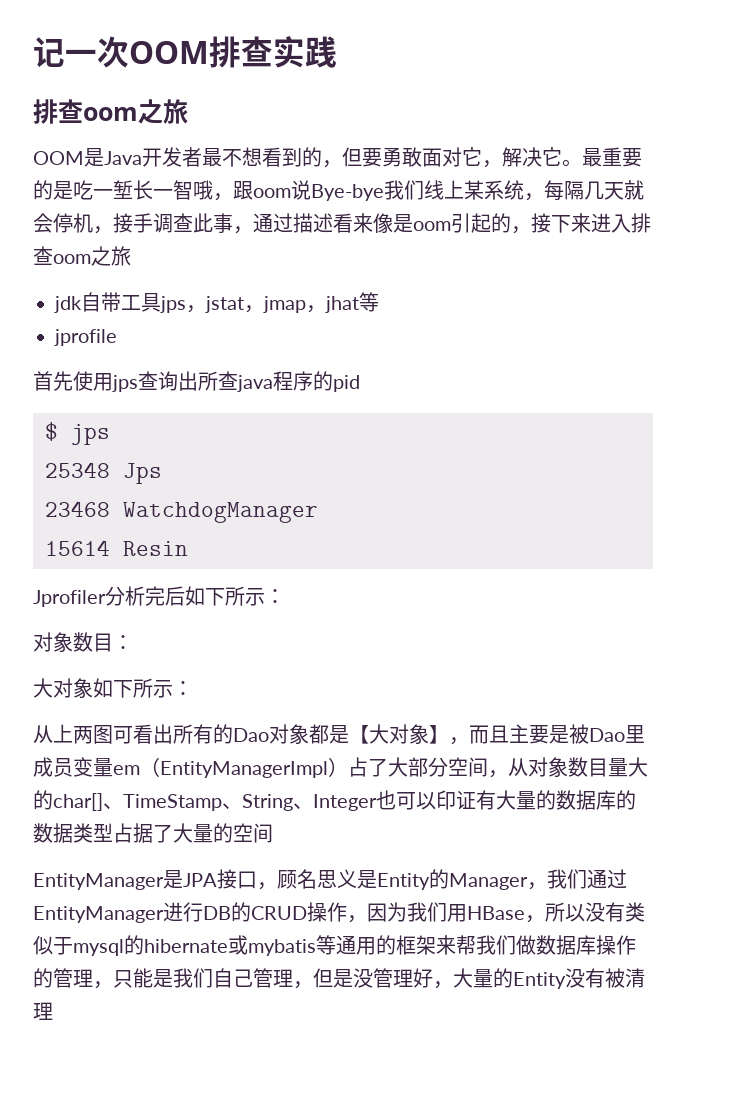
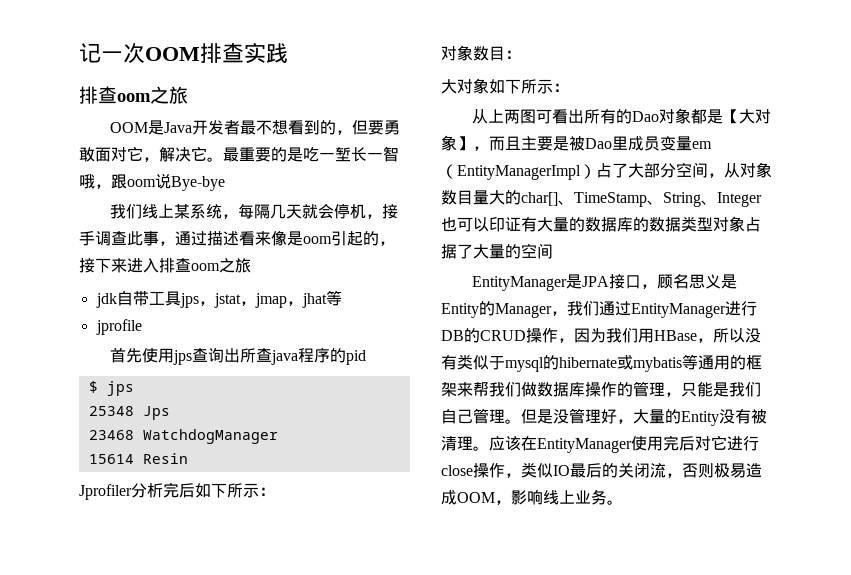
- 最重要的是吃一堑长一智哦，跟oom说Bye-bye我们线上某系统，每隔几天就会停机，接手调查此事，通过描述看来像是oom引起的，接下来进入排查oom之旅
+ 最重要的是吃一堑长一智哦，跟oom说Bye-bye
+ 我们线上某系统，每隔几天就会停机，接手调查此事，通过描述看来像是oom引起的，接下来进入排查oom之旅
- 从上两图可看出所有的Dao对象都是【大对象】，而且主要是被Dao里成员变量em（EntityManagerImpl）占了大部分空间，从对象数目量大的char[]、TimeStamp、String、Integer也可以印证有大量的数据库的数据类型占据了大量的空间
+ 从上两图可看出所有的Dao对象都是【大对象】，而且主要是被Dao里成员变量em（EntityManagerImpl）占了大部分空间，从对象数目量大的char[]、TimeStamp、String、Integer也可以印证有大量的数据库的数据类型对象占据了大量的空间
- EntityManager是JPA接口，顾名思义是Entity的Manager，我们通过EntityManager进行DB的CRUD操作，因为我们用HBase，所以没有类似于mysql的hibernate或mybatis等通用的框架来帮我们做数据库操作的管理，只能是我们自己管理，但是没管理好，大量的Entity没有被清理
+ EntityManager是JPA接口，顾名思义是Entity的Manager，我们通过EntityManager进行DB的CRUD操作，因为我们用HBase，所以没有类似于mysql的hibernate或mybatis等通用的框架来帮我们做数据库操作的管理，只能是我们自己管理。但是没管理好，大量的Entity没有被清理。应该在EntityManager使用完后对它进行close操作，类似IO最后的关闭流，否则极易造成OOM，影响线上业务。

